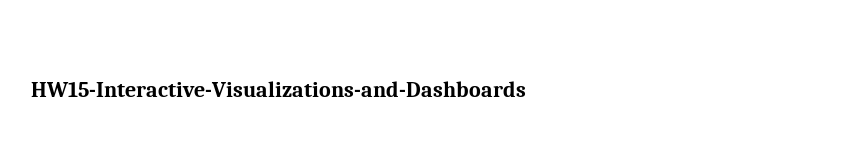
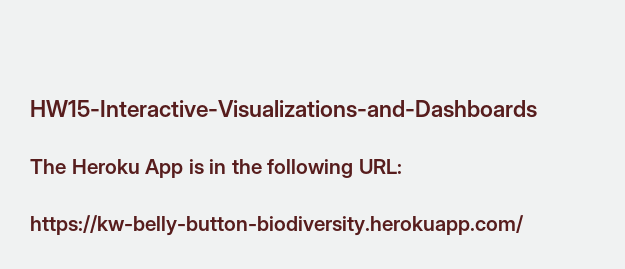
+ The Heroku App is in the following URL:
+ https://kw-belly-button-biodiversity.herokuapp.com/

